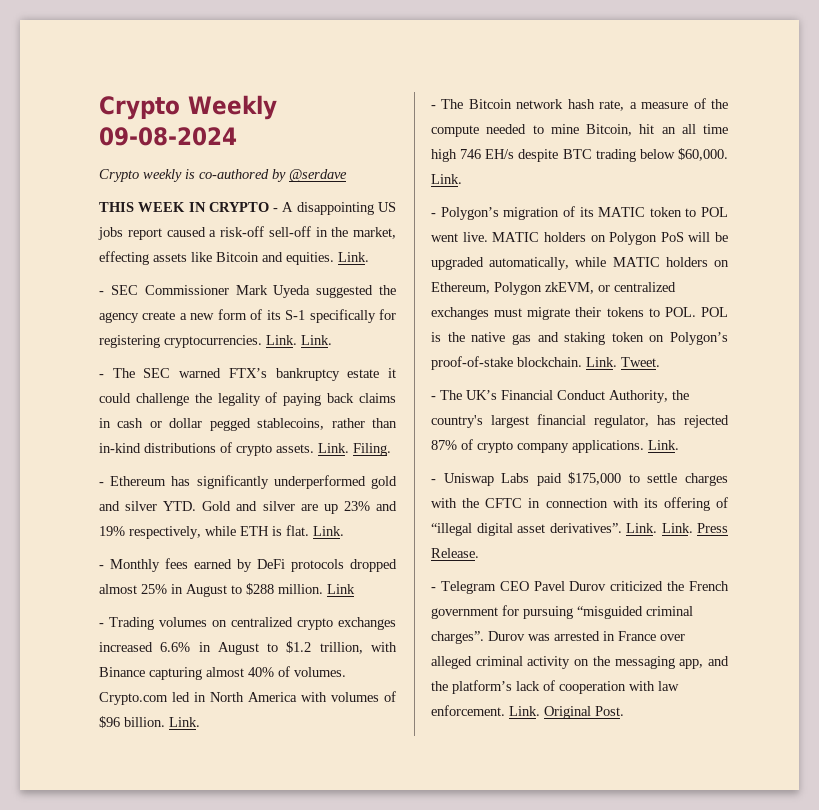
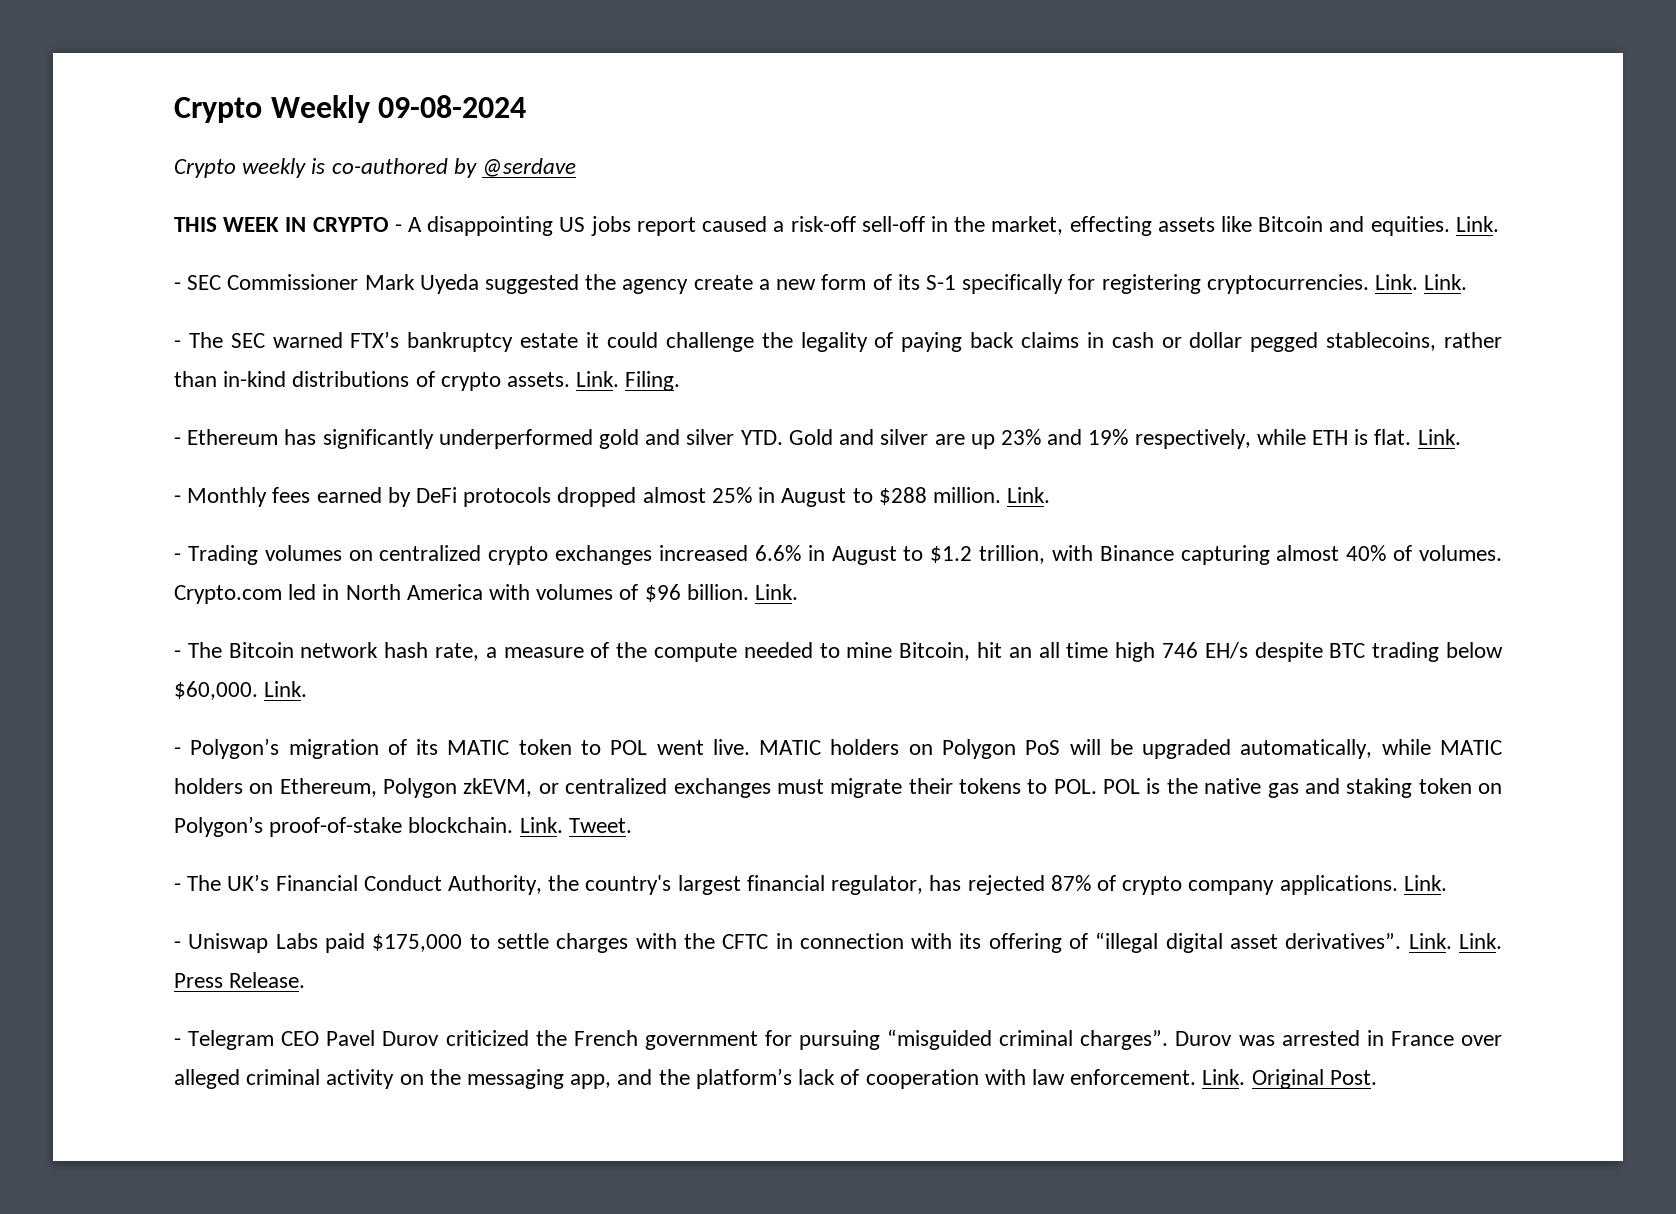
- - Monthly fees earned by DeFi protocols dropped almost 25% in August to $288 million. Link
+ - Monthly fees earned by DeFi protocols dropped almost 25% in August to $288 million. Link.

